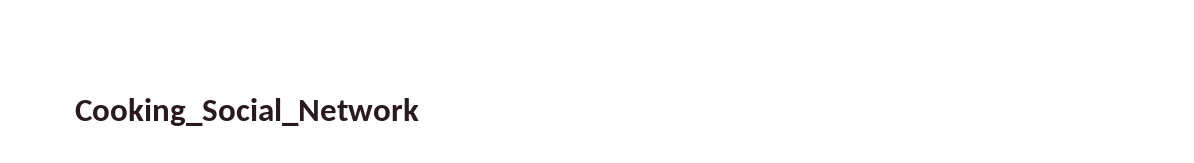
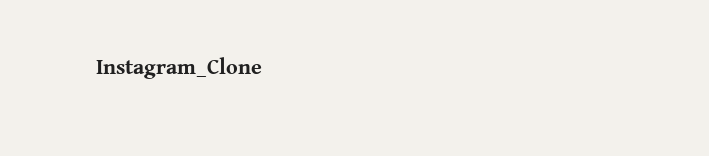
- Cooking_Social_Network
+ Instagram_Clone

